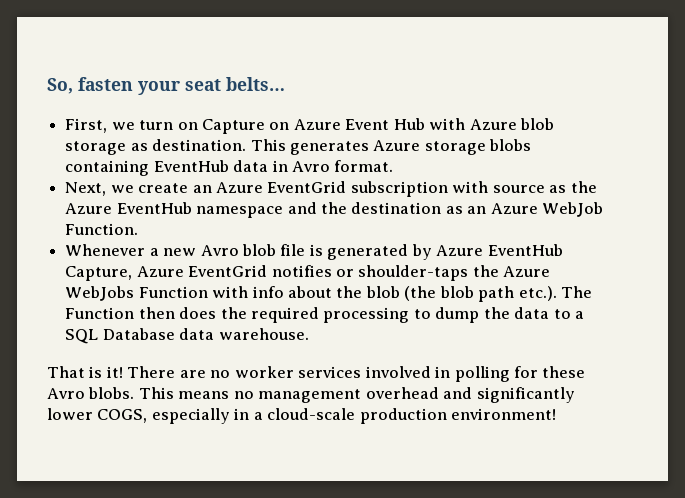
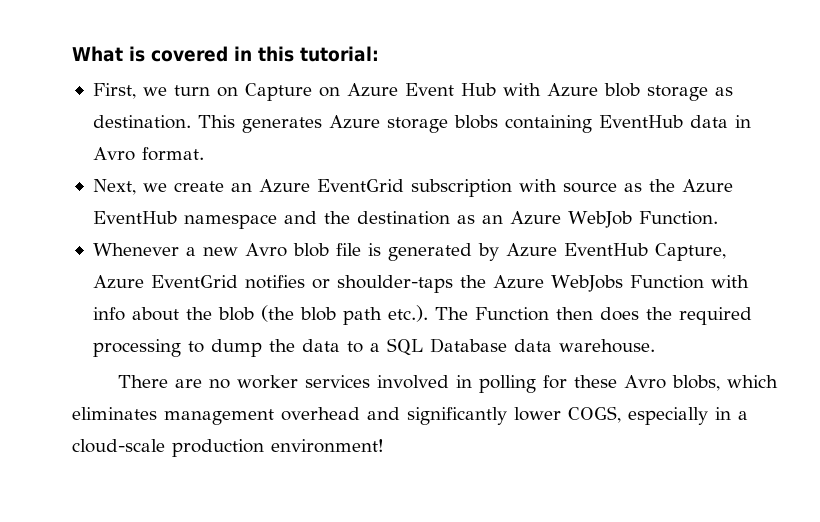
- So, fasten your seat belts…
+ What is covered in this tutorial:
- That is it! There are no worker services involved in polling for these Avro blobs. This means no management overhead and significantly lower COGS, especially in a cloud-scale production environment!
+ There are no worker services involved in polling for these Avro blobs, which eliminates management overhead and significantly lower COGS, especially in a cloud-scale production environment!

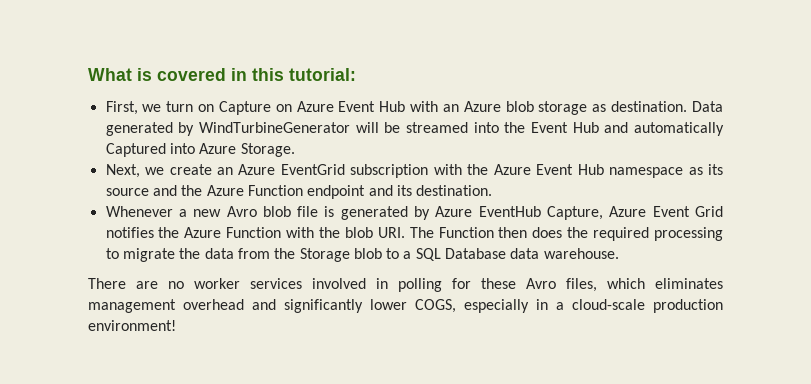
- First, we turn on Capture on Azure Event Hub with Azure blob storage as destination.
+ First, we turn on Capture on Azure Event Hub with an Azure blob storage as destination.
- This generates Azure storage blobs containing EventHub data in Avro format.
+ Data generated by WindTurbineGenerator will be streamed into the Event Hub and automatically Captured into Azure Storage.
- Next, we create an Azure EventGrid subscription with source as the Azure EventHub namespace and the destination as an Azure WebJob Function.
+ Next, we create an Azure EventGrid subscription with the Azure Event Hub namespace as its source and the Azure Function endpoint and its destination.
- Whenever a new Avro blob file is generated by Azure EventHub Capture, Azure EventGrid notifies or shoulder-taps the Azure WebJobs Function with info about the blob (the blob path etc.). The Function then does the required processing to dump the data to a SQL Database data warehouse.
+ Whenever a new Avro blob file is generated by Azure EventHub Capture, Azure Event Grid notifies the Azure Function with the blob URI. The Function then does the required processing to migrate the data from the Storage blob to a SQL Database data warehouse.
- There are no worker services involved in polling for these Avro blobs, which eliminates management overhead and significantly lower COGS, especially in a cloud-scale production environment!
+ There are no worker services involved in polling for these Avro files, which eliminates management overhead and significantly lower COGS, especially in a cloud-scale production environment!

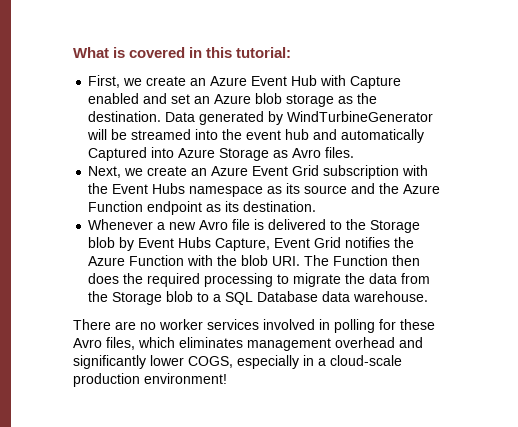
- First, we turn on Capture on Azure Event Hub with an Azure blob storage as destination.
+ First, we create an Azure Event Hub with Capture enabled and set an Azure blob storage as the destination.
- Data generated by WindTurbineGenerator will be streamed into the Event Hub and automatically Captured into Azure Storage.
+ Data generated by WindTurbineGenerator will be streamed into the event hub and automatically Captured into Azure Storage as Avro files.
- Next, we create an Azure EventGrid subscription with the Azure Event Hub namespace as its source and the Azure Function endpoint and its destination.
+ Next, we create an Azure Event Grid subscription with the Event Hubs namespace as its source and the Azure Function endpoint as its destination.
- Whenever a new Avro blob file is generated by Azure EventHub Capture, Azure Event Grid notifies the Azure Function with the blob URI. The Function then does the required processing to migrate the data from the Storage blob to a SQL Database data warehouse.
+ Whenever a new Avro file is delivered to the Storage blob by Event Hubs Capture, Event Grid notifies the Azure Function with the blob URI. The Function then does the required processing to migrate the data from the Storage blob to a SQL Database data warehouse.

